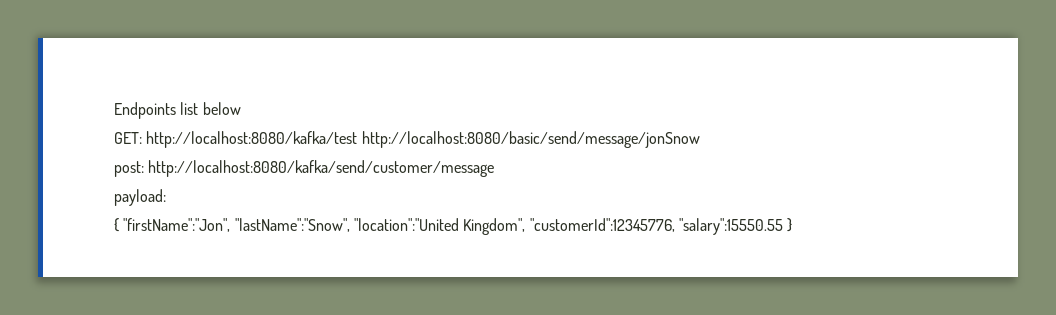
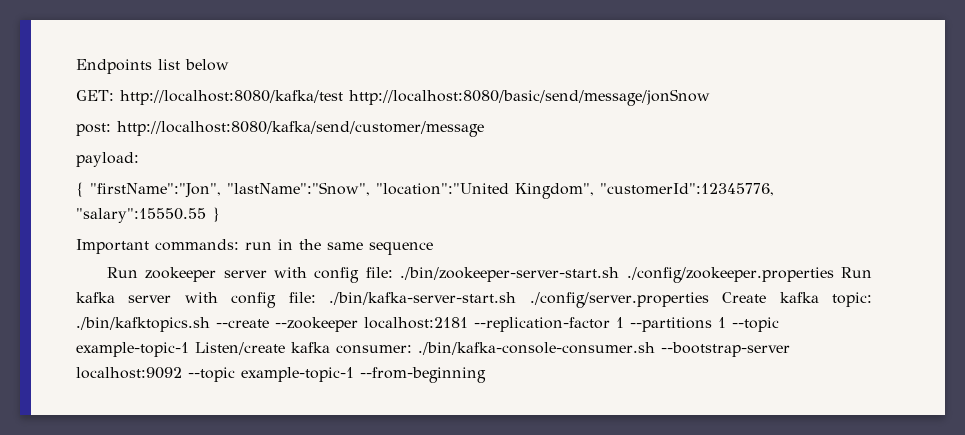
+ Important commands: run in the same sequence
+ Run zookeeper server with config file: ./bin/zookeeper-server-start.sh ./config/zookeeper.properties Run kafka server with config file: ./bin/kafka-server-start.sh ./config/server.properties Create kafka topic: ./bin/kafktopics.sh --create --zookeeper localhost:2181 --replication-factor 1 --partitions 1 --topic example-topic-1 Listen/create kafka consumer: ./bin/kafka-console-consumer.sh --bootstrap-server localhost:9092 --topic example-topic-1 --from-beginning

